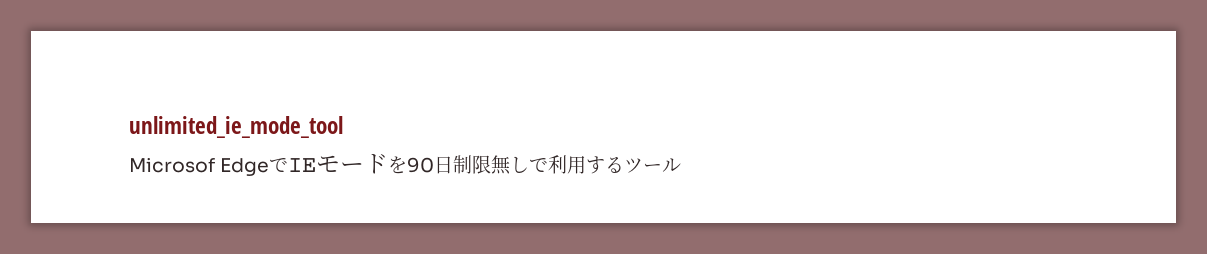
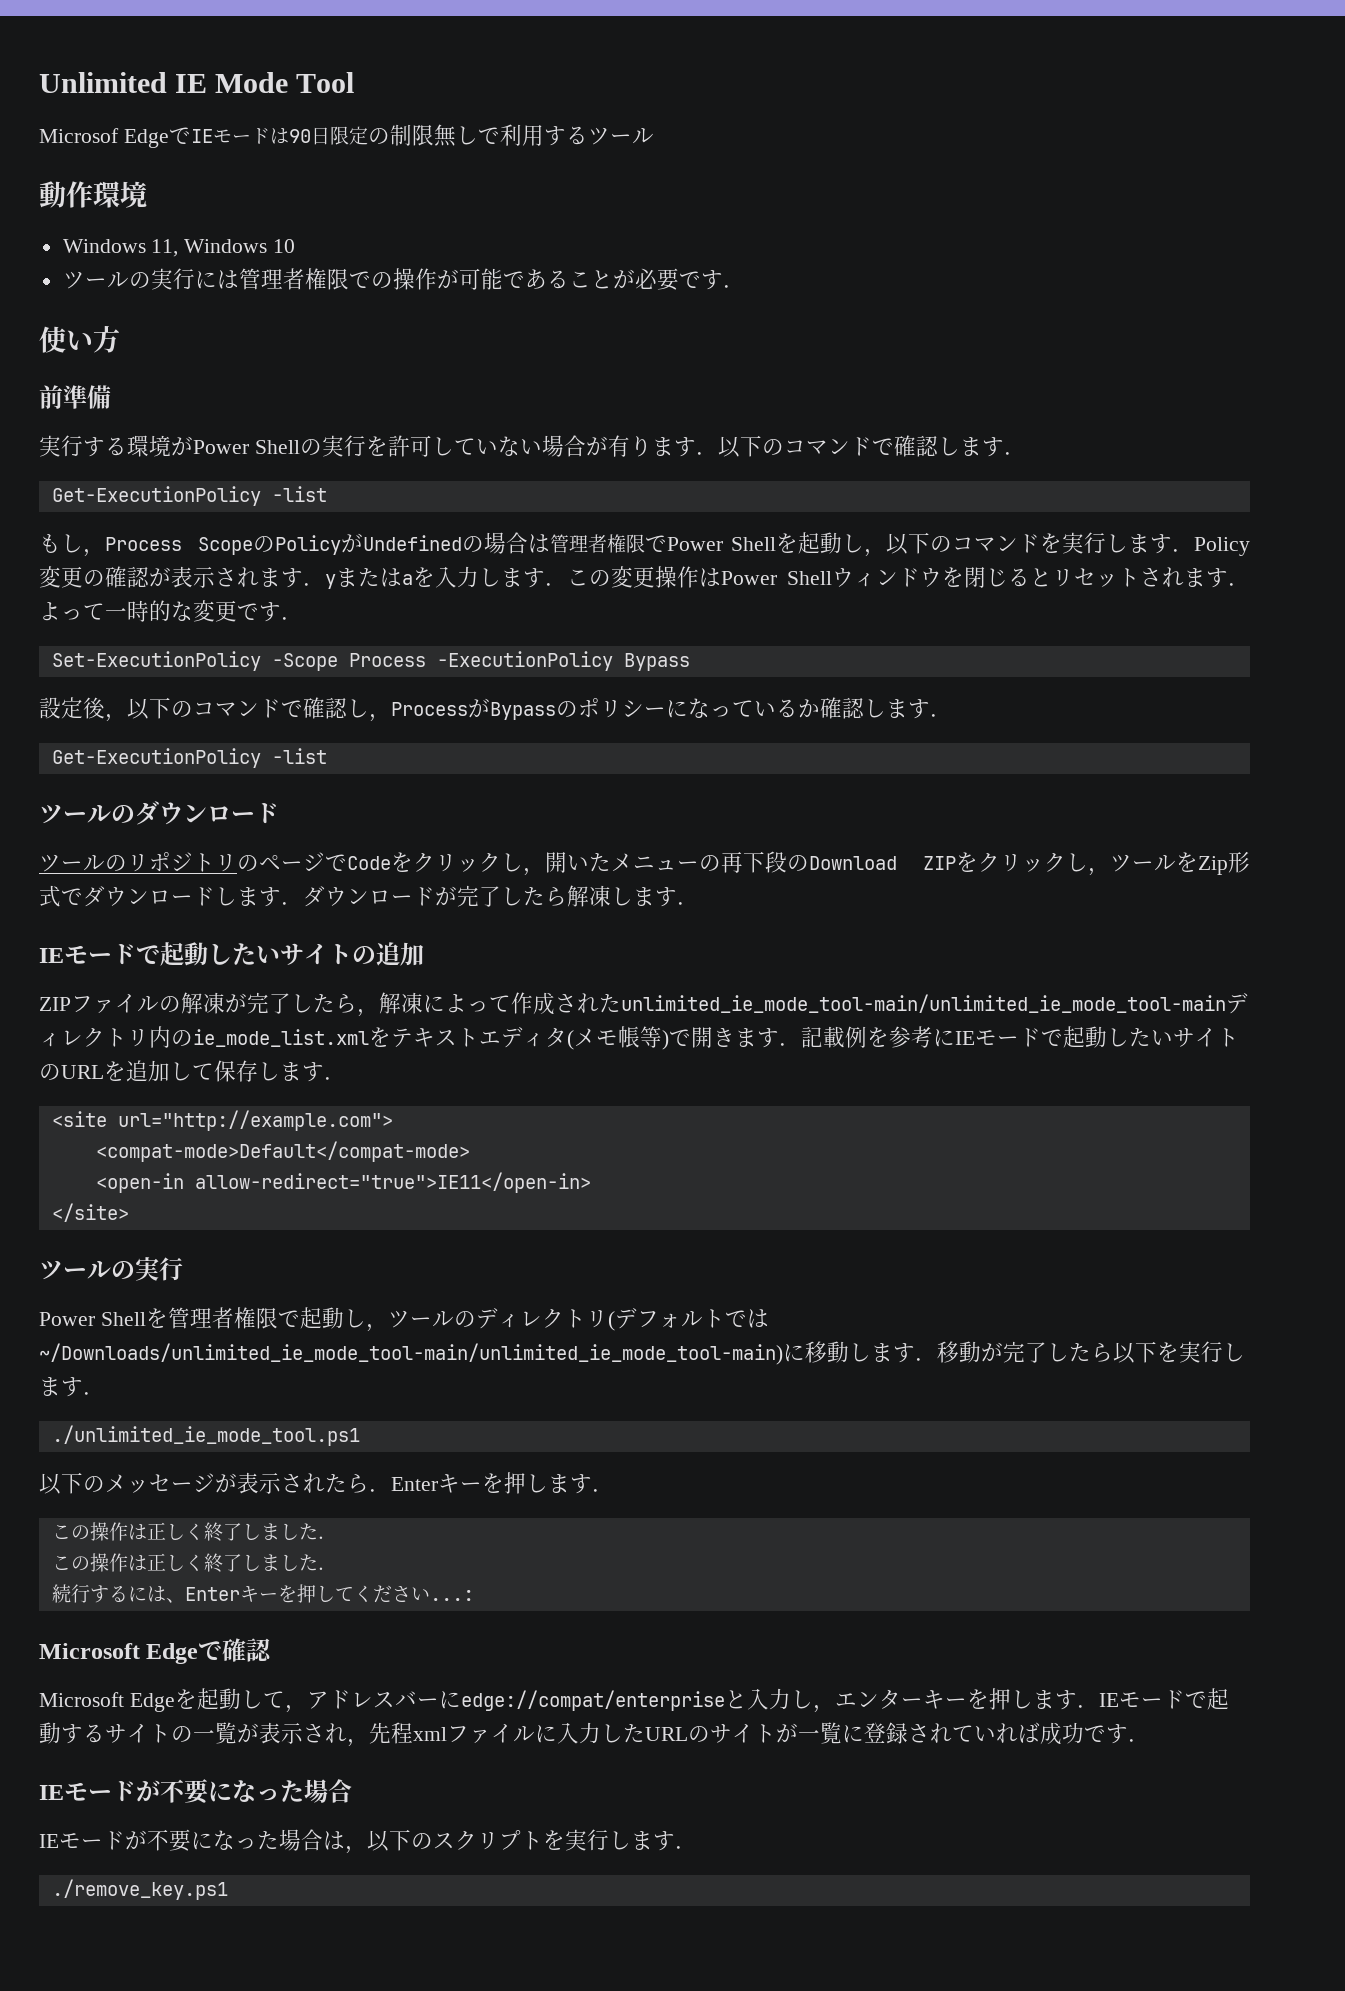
- unlimited_ie_mode_tool
+ Unlimited IE Mode Tool
- Microsof EdgeでIEモードを90日制限無しで利用するツール
+ Microsof EdgeでIEモードは90日限定の制限無しで利用するツール
+ 動作環境
+ Windows 11, Windows 10
+ ツールの実行には管理者権限での操作が可能であることが必要です．
+ 使い方
+ 前準備
+ 実行する環境がPower Shellの実行を許可していない場合が有ります．以下のコマンドで確認します．
+ Get-ExecutionPolicy -list
+ もし，Process ScopeのPolicyがUndefinedの場合は管理者権限でPower Shellを起動し，以下のコマンドを実行します．Policy変更の確認が表示されます．yまたはaを入力します．この変更操作はPower Shellウィンドウを閉じるとリセットされます．よって一時的な変更です．
+ Set-ExecutionPolicy -Scope Process -ExecutionPolicy Bypass
+ 設定後，以下のコマンドで確認し，ProcessがBypassのポリシーになっているか確認します．
+ Get-ExecutionPolicy -list
+ ツールのダウンロード
+ ツールのリポジトリのページでCodeをクリックし，開いたメニューの再下段のDownload ZIPをクリックし，ツールをZip形式でダウンロードします．ダウンロードが完了したら解凍します．
+ IEモードで起動したいサイトの追加
+ ZIPファイルの解凍が完了したら，解凍によって作成されたunlimited_ie_mode_tool-main/unlimited_ie_mode_tool-mainディレクトリ内のie_mode_list.xmlをテキストエディタ(メモ帳等)で開きます．記載例を参考にIEモードで起動したいサイトのURLを追加して保存します．
+ <site url="http://example.com">
+ <compat-mode>Default</compat-mode>
+ <open-in allow-redirect="true">IE11</open-in>
+ </site>
+ ツールの実行
+ Power Shellを管理者権限で起動し，ツールのディレクトリ(デフォルトでは~/Downloads/unlimited_ie_mode_tool-main/unlimited_ie_mode_tool-main)に移動します．移動が完了したら以下を実行します．
+ ./unlimited_ie_mode_tool.ps1
+ 以下のメッセージが表示されたら．Enterキーを押します．
+ この操作は正しく終了しました．
+ この操作は正しく終了しました．
+ 続行するには、Enterキーを押してください...:
+ Microsoft Edgeで確認
+ Microsoft Edgeを起動して，アドレスバーにedge://compat/enterpriseと入力し，エンターキーを押します．IEモードで起動するサイトの一覧が表示され，先程xmlファイルに入力したURLのサイトが一覧に登録されていれば成功です．
+ IEモードが不要になった場合
+ IEモードが不要になった場合は，以下のスクリプトを実行します．
+ ./remove_key.ps1

